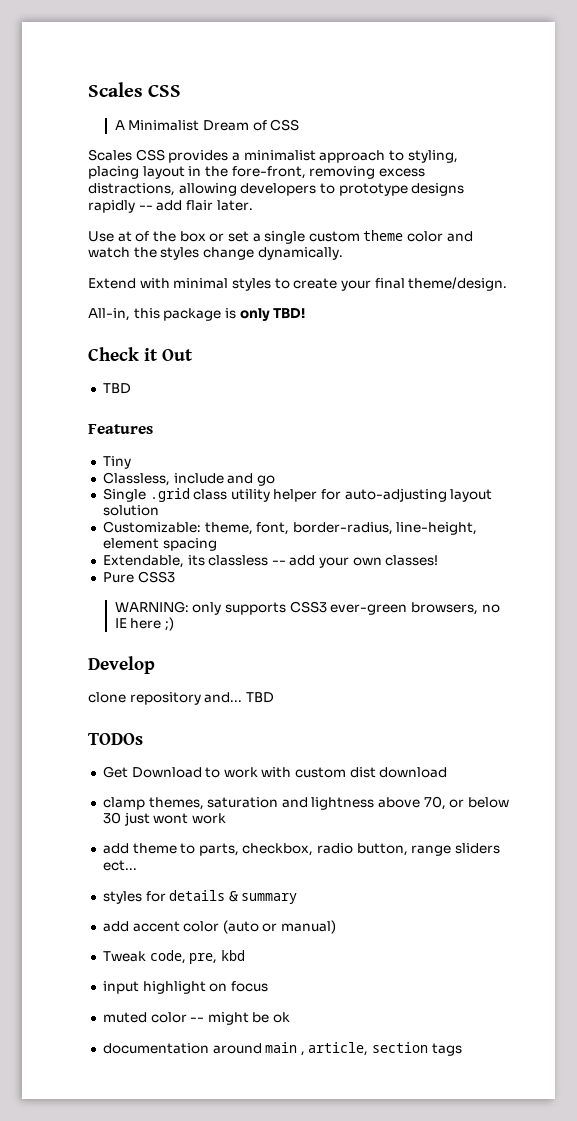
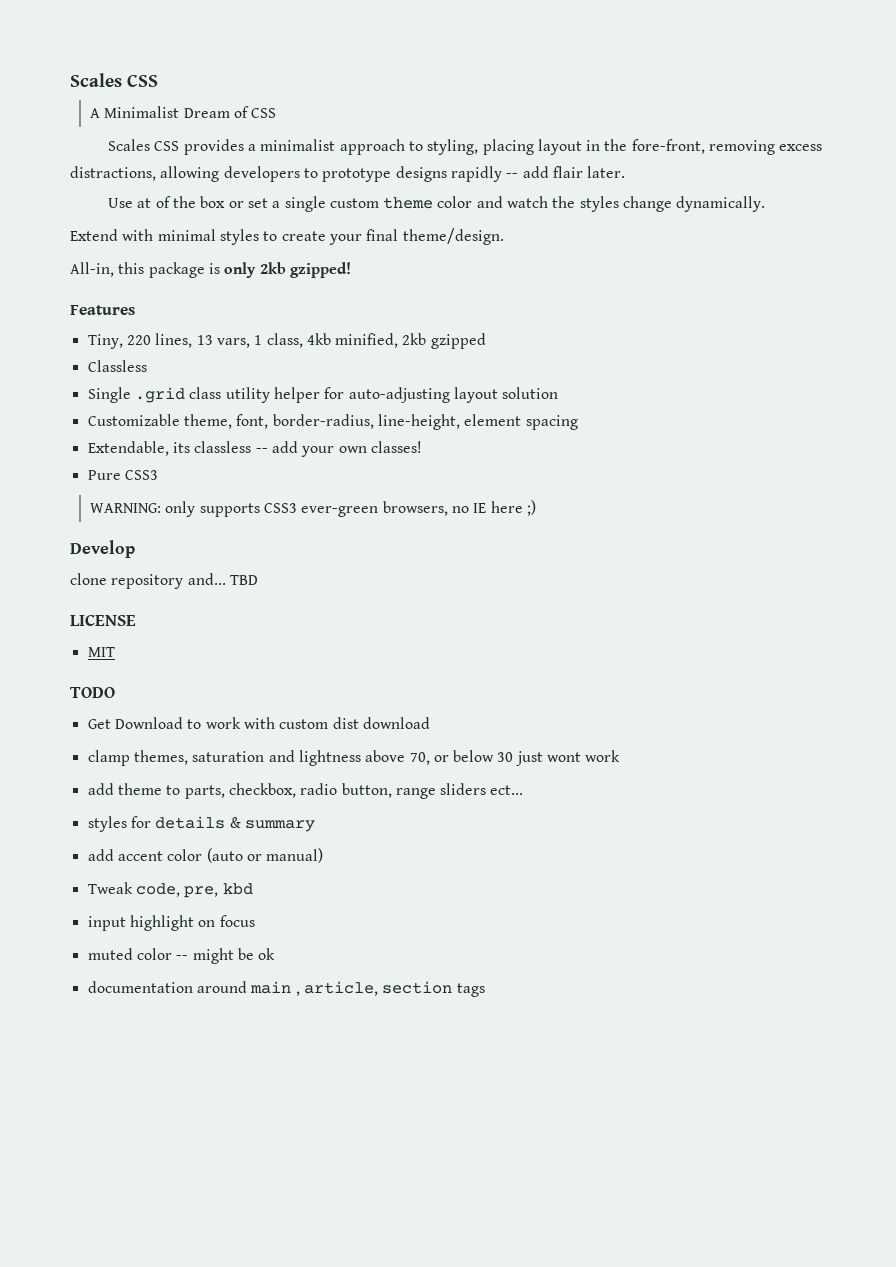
- All-in, this package is only TBD!
- Check it Out
- TBD
+ All-in, this package is only 2kb gzipped!
  Features
- Tiny
- Classless, include and go
+ Tiny, 220 lines, 13 vars, 1 class, 4kb minified, 2kb gzipped
+ Classless
- Customizable: theme, font, border-radius, line-height, element spacing
+ Customizable theme, font, border-radius, line-height, element spacing
- TODOs
+ LICENSE
+ MIT
+ TODO

